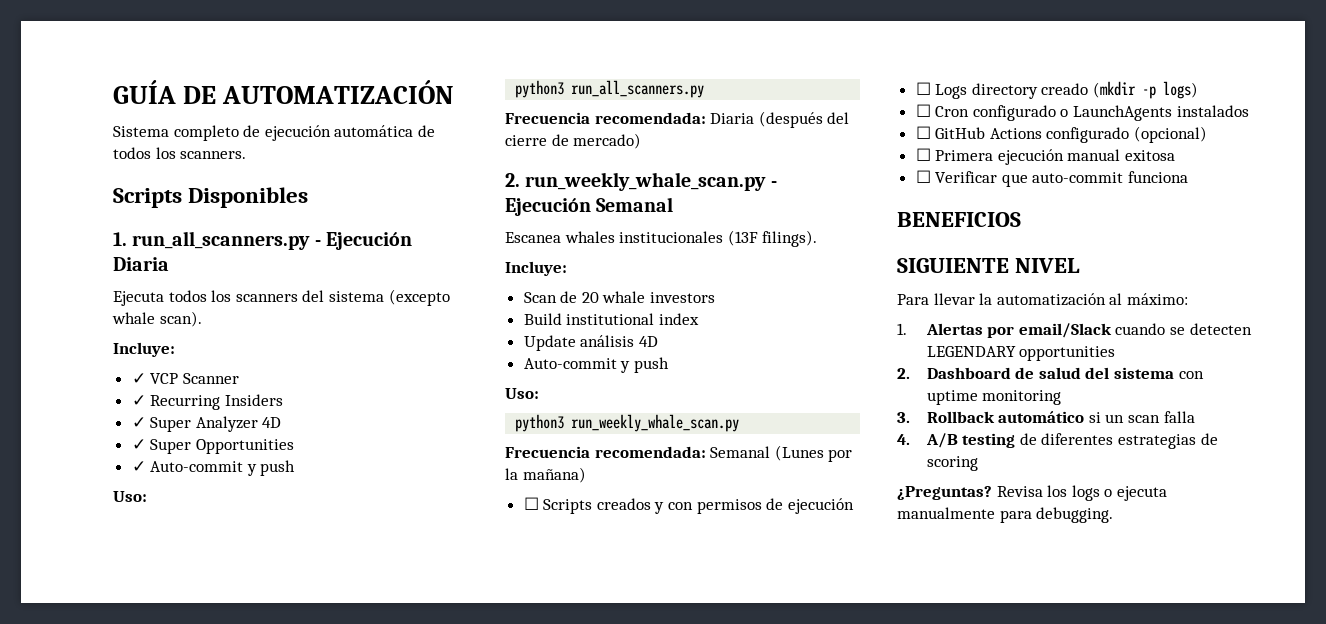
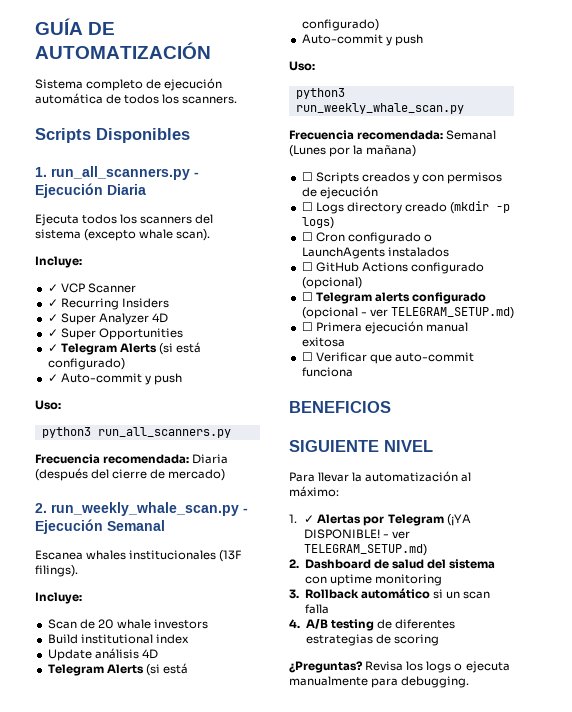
+ ✓ Telegram Alerts (si está configurado)
  Update análisis 4D
+ Telegram Alerts (si está configurado)
+ ☐ Telegram alerts configurado (opcional - ver TELEGRAM_SETUP.md)
- 1. Alertas por email/Slack cuando se detecten LEGENDARY opportunities
+ 1. ✓ Alertas por Telegram (¡YA DISPONIBLE! - ver TELEGRAM_SETUP.md)

